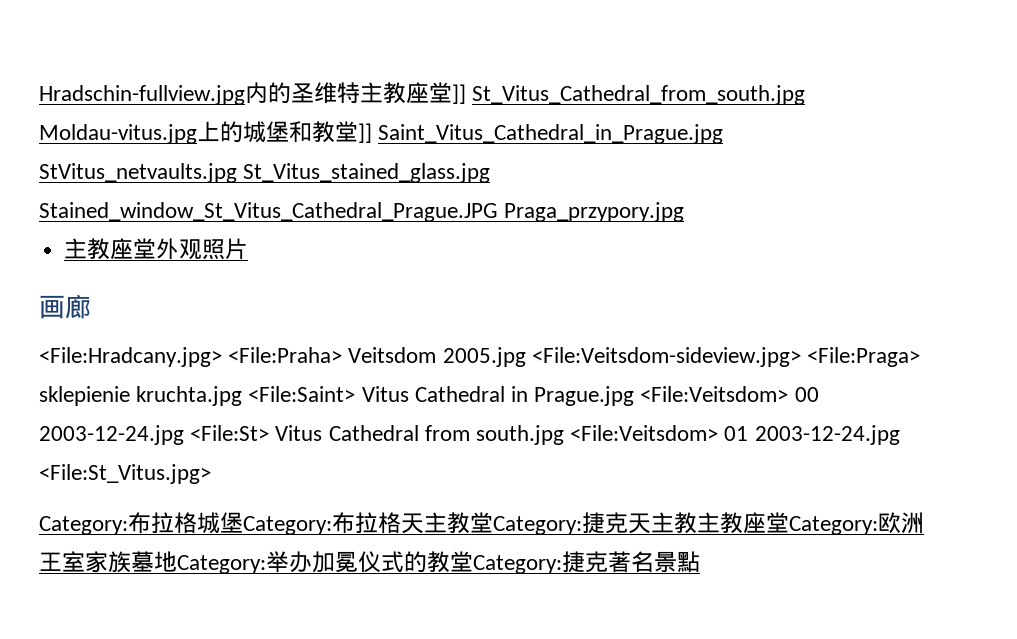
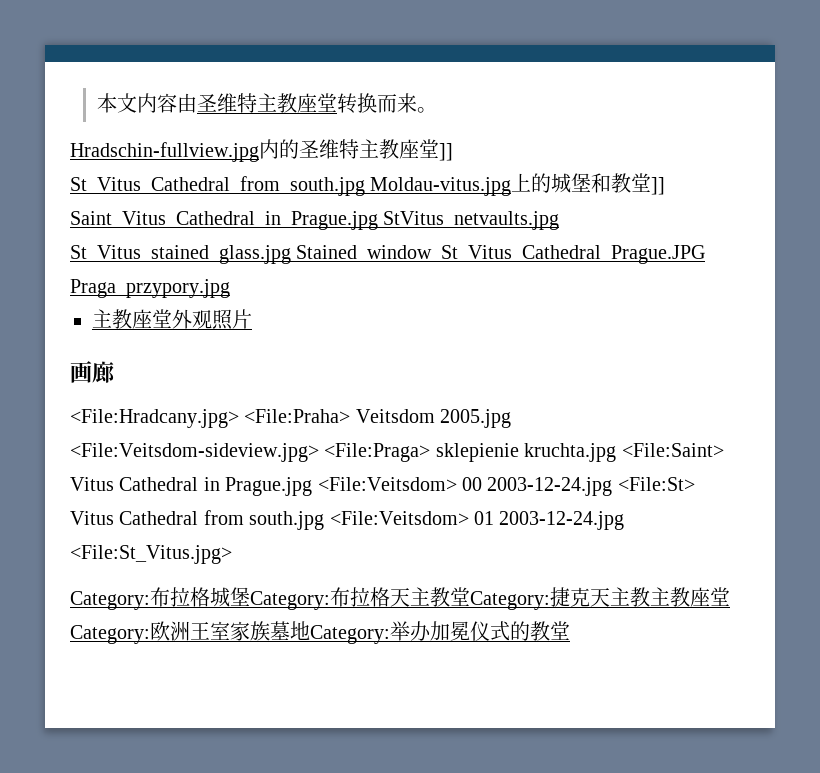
+ 本文内容由圣维特主教座堂转换而来。
- Category:布拉格城堡Category:布拉格天主教堂Category:捷克天主教主教座堂Category:欧洲王室家族墓地Category:举办加冕仪式的教堂Category:捷克著名景點
+ Category:布拉格城堡Category:布拉格天主教堂Category:捷克天主教主教座堂Category:欧洲王室家族墓地Category:举办加冕仪式的教堂

